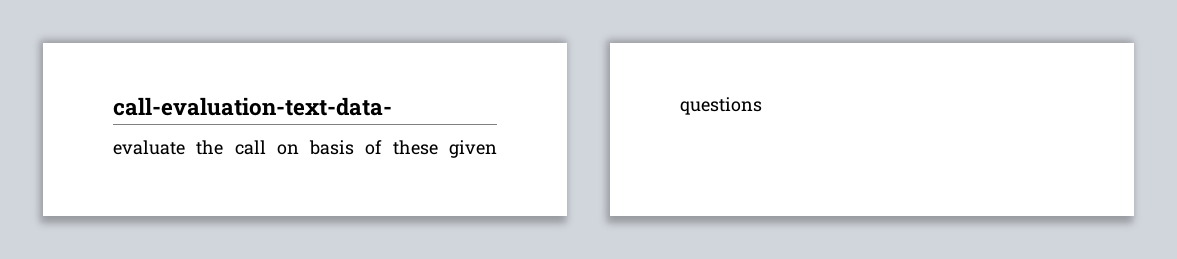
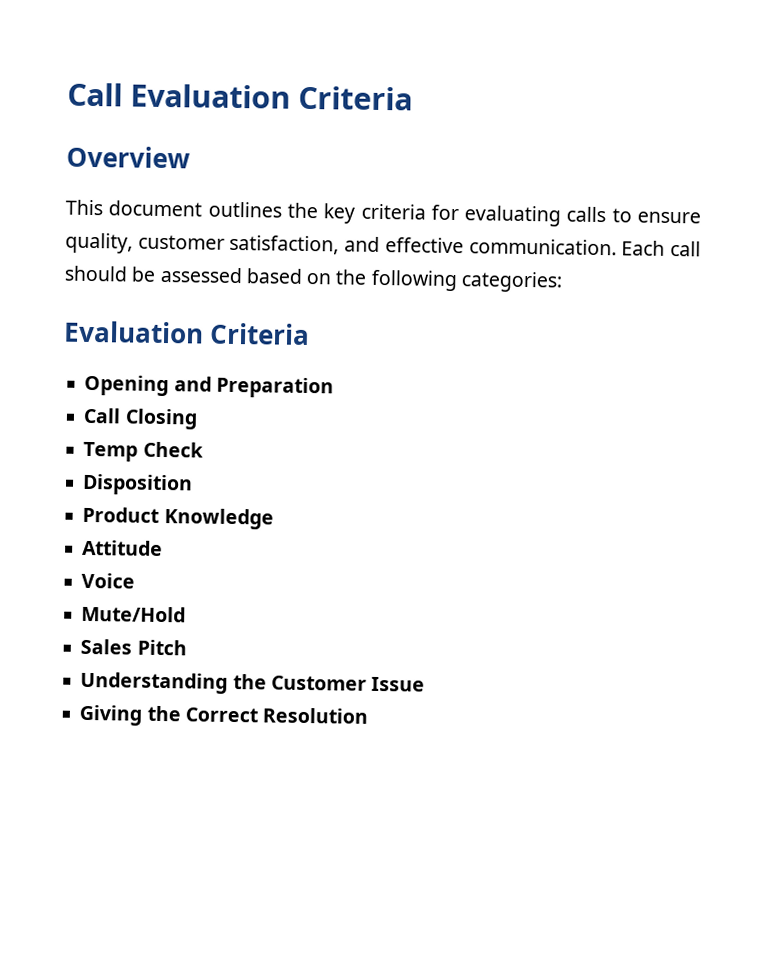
- call-evaluation-text-data-
- evaluate the call on basis of these given questions
+ Call Evaluation Criteria
+ Overview
+ This document outlines the key criteria for evaluating calls to ensure quality, customer satisfaction, and effective communication. Each call should be assessed based on the following categories:
+ Evaluation Criteria
+ Opening and Preparation
+ Call Closing
+ Temp Check
+ Disposition
+ Product Knowledge
+ Attitude
+ Voice
+ Mute/Hold
+ Sales Pitch
+ Understanding the Customer Issue
+ Giving the Correct Resolution

